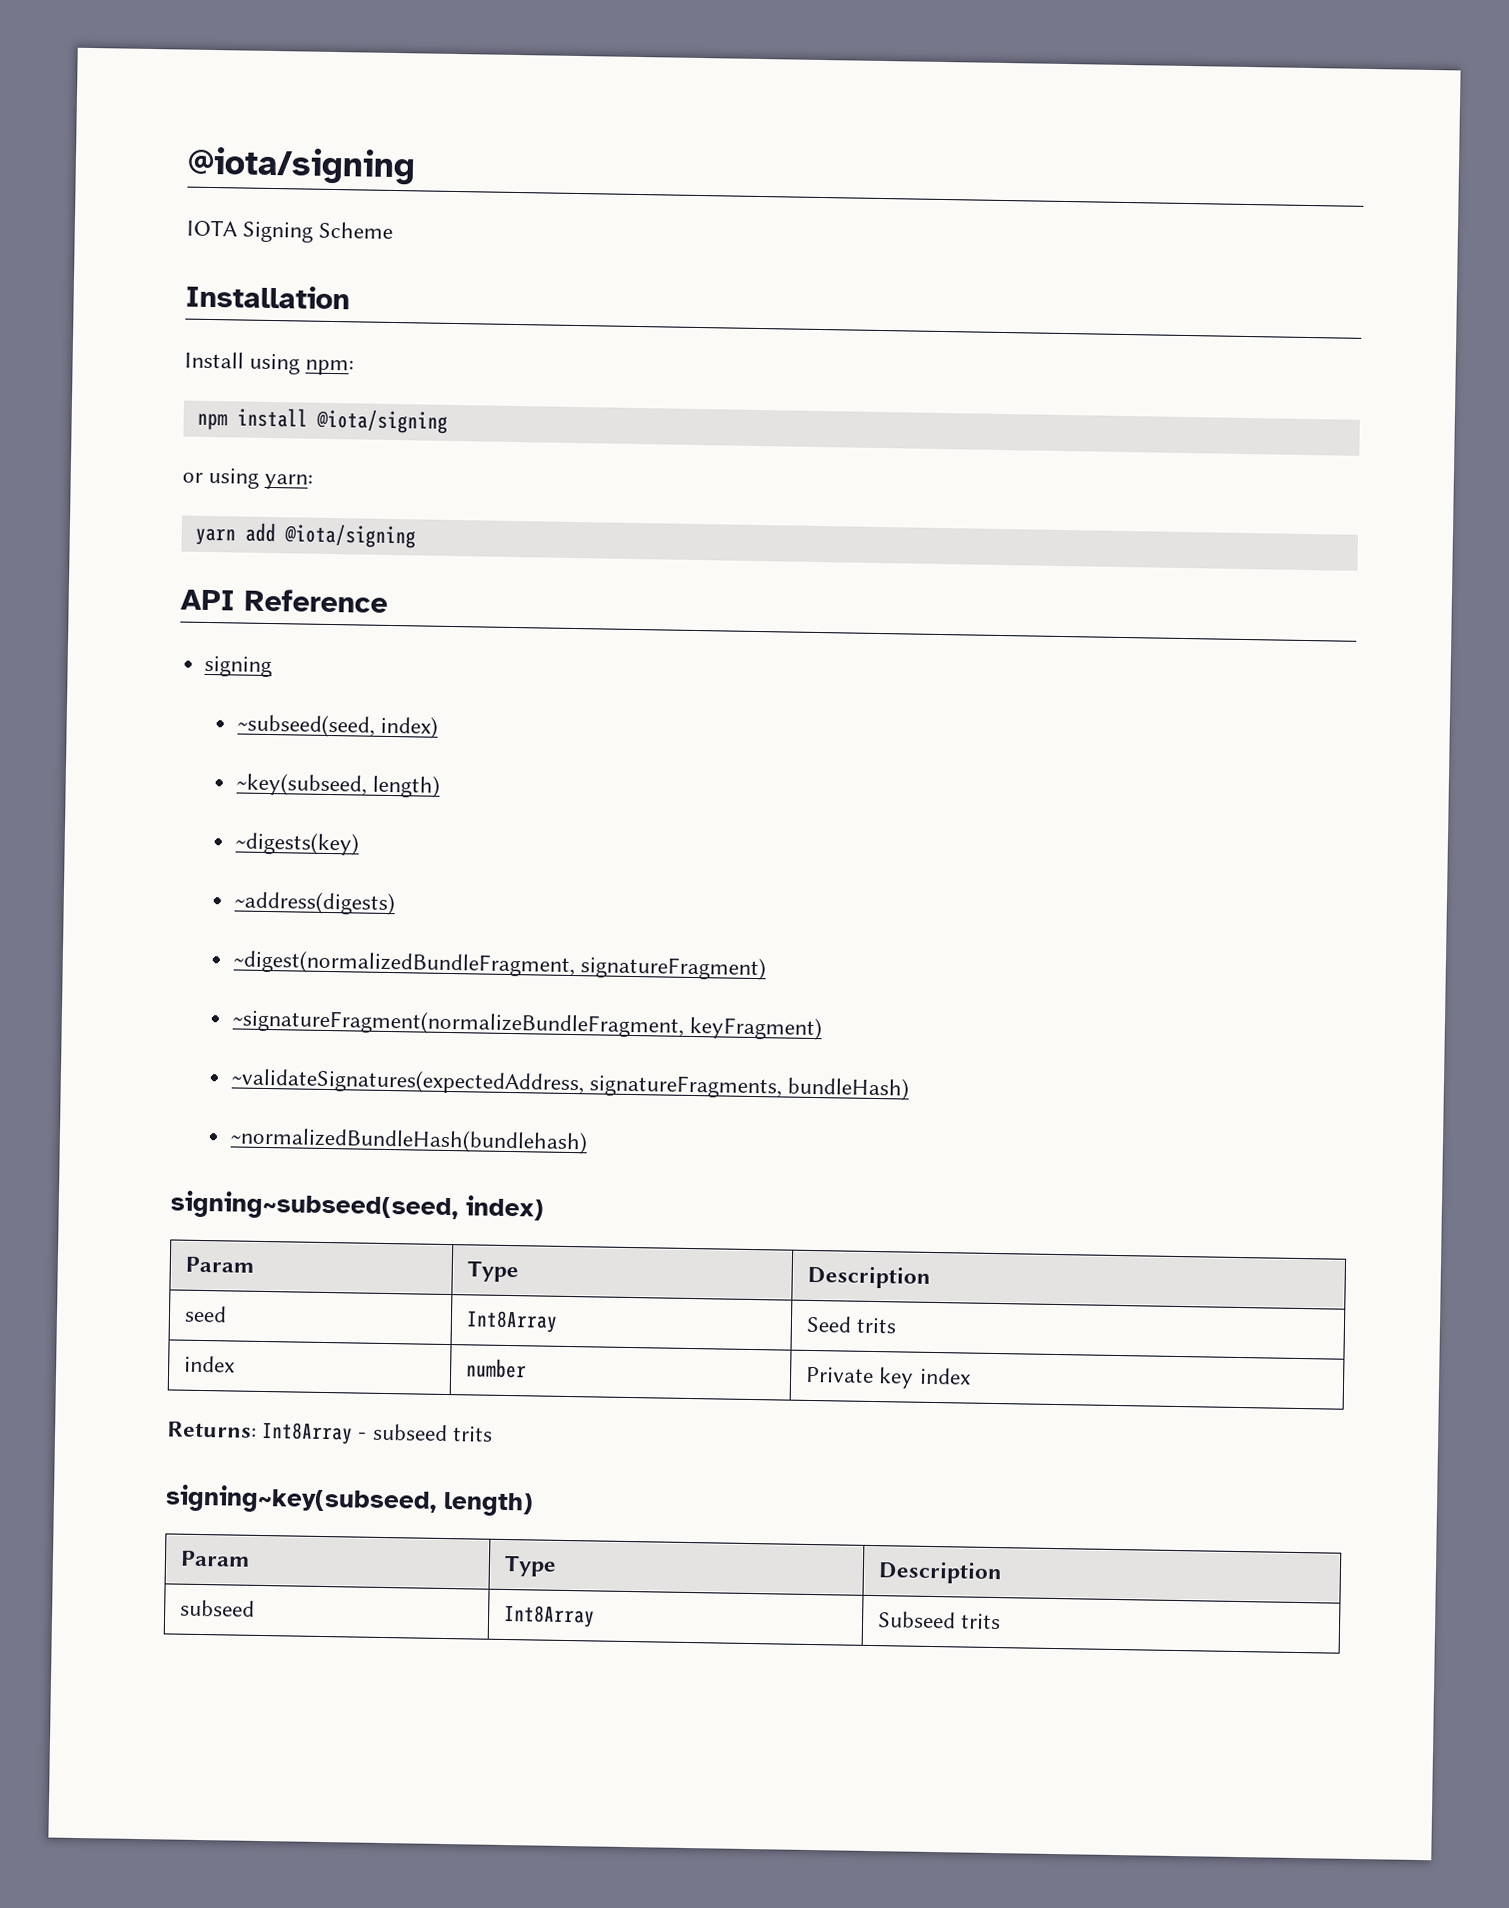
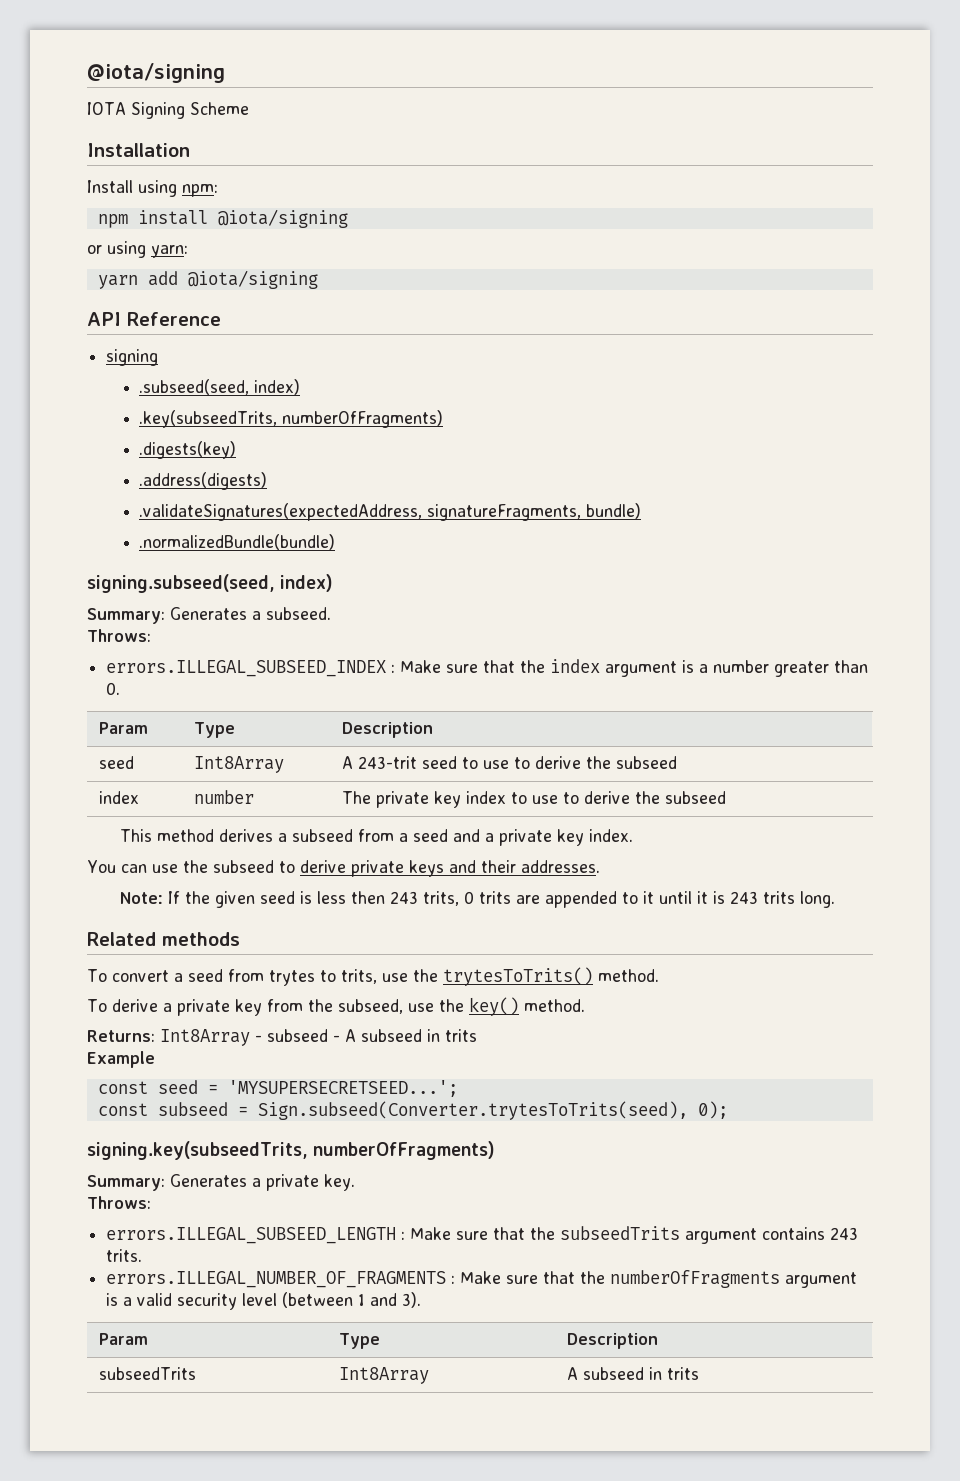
- ~subseed(seed, index)
- ~key(subseed, length)
- ~digests(key)
- ~address(digests)
- ~digest(normalizedBundleFragment, signatureFragment)
- ~signatureFragment(normalizeBundleFragment, keyFragment)
- ~validateSignatures(expectedAddress, signatureFragments, bundleHash)
- ~normalizedBundleHash(bundlehash)
- signing~subseed(seed, index)
+ .subseed(seed, index)
+ .key(subseedTrits, numberOfFragments)
+ .digests(key)
+ .address(digests)
+ .validateSignatures(expectedAddress, signatureFragments, bundle)
+ .normalizedBundle(bundle)
+ signing.subseed(seed, index)
+ Summary: Generates a subseed.
+ Throws:
+ errors.ILLEGAL_SUBSEED_INDEX : Make sure that the index argument is a number greater than 0.
- seed | Int8Array | Seed trits
+ seed | Int8Array | A 243-trit seed to use to derive the subseed
- index | number | Private key index
- Returns: Int8Array - subseed trits
- signing~key(subseed, length)
+ index | number | The private key index to use to derive the subseed
+ This method derives a subseed from a seed and a private key index.
+ You can use the subseed to derive private keys and their addresses.
+ Note: If the given seed is less then 243 trits, 0 trits are appended to it until it is 243 trits long.
+ Related methods
+ To convert a seed from trytes to trits, use the trytesToTrits() method.
+ To derive a private key from the subseed, use the key() method.
+ Returns: Int8Array - subseed - A subseed in trits
+ Example
+ const seed = 'MYSUPERSECRETSEED...';
+ const subseed = Sign.subseed(Converter.trytesToTrits(seed), 0);
+ signing.key(subseedTrits, numberOfFragments)
+ Summary: Generates a private key.
+ Throws:
+ errors.ILLEGAL_SUBSEED_LENGTH : Make sure that the subseedTrits argument contains 243 trits.
+ errors.ILLEGAL_NUMBER_OF_FRAGMENTS : Make sure that the numberOfFragments argument is a valid security level (between 1 and 3).
  Param | Type | Description
- subseed | Int8Array | Subseed trits
+ subseedTrits | Int8Array | A subseed in trits

